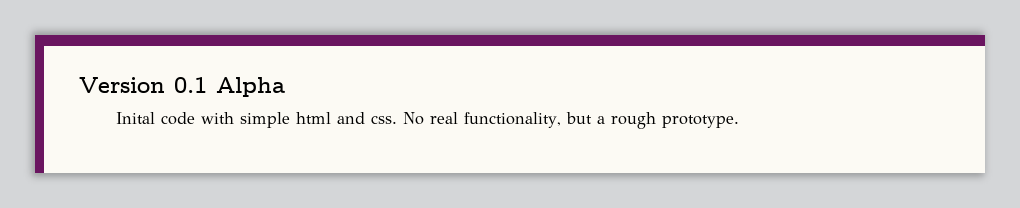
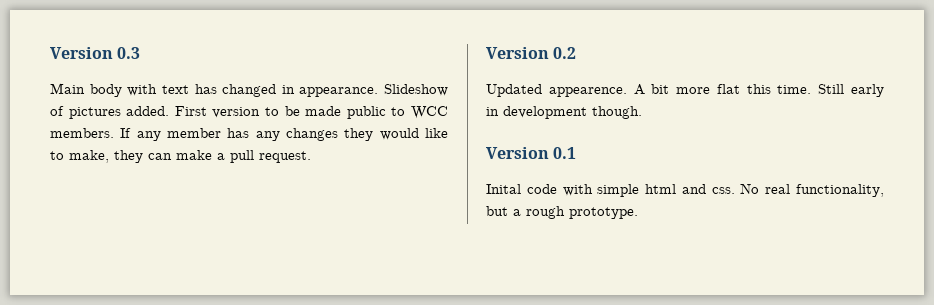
- Version 0.1 Alpha
+ Version 0.3
+ Main body with text has changed in appearance. Slideshow of pictures added. First version to be made public to WCC members. If any member has any changes they would like to make, they can make a pull request.
+ Version 0.2
+ Updated appearence. A bit more flat this time. Still early in development though.
+ Version 0.1

